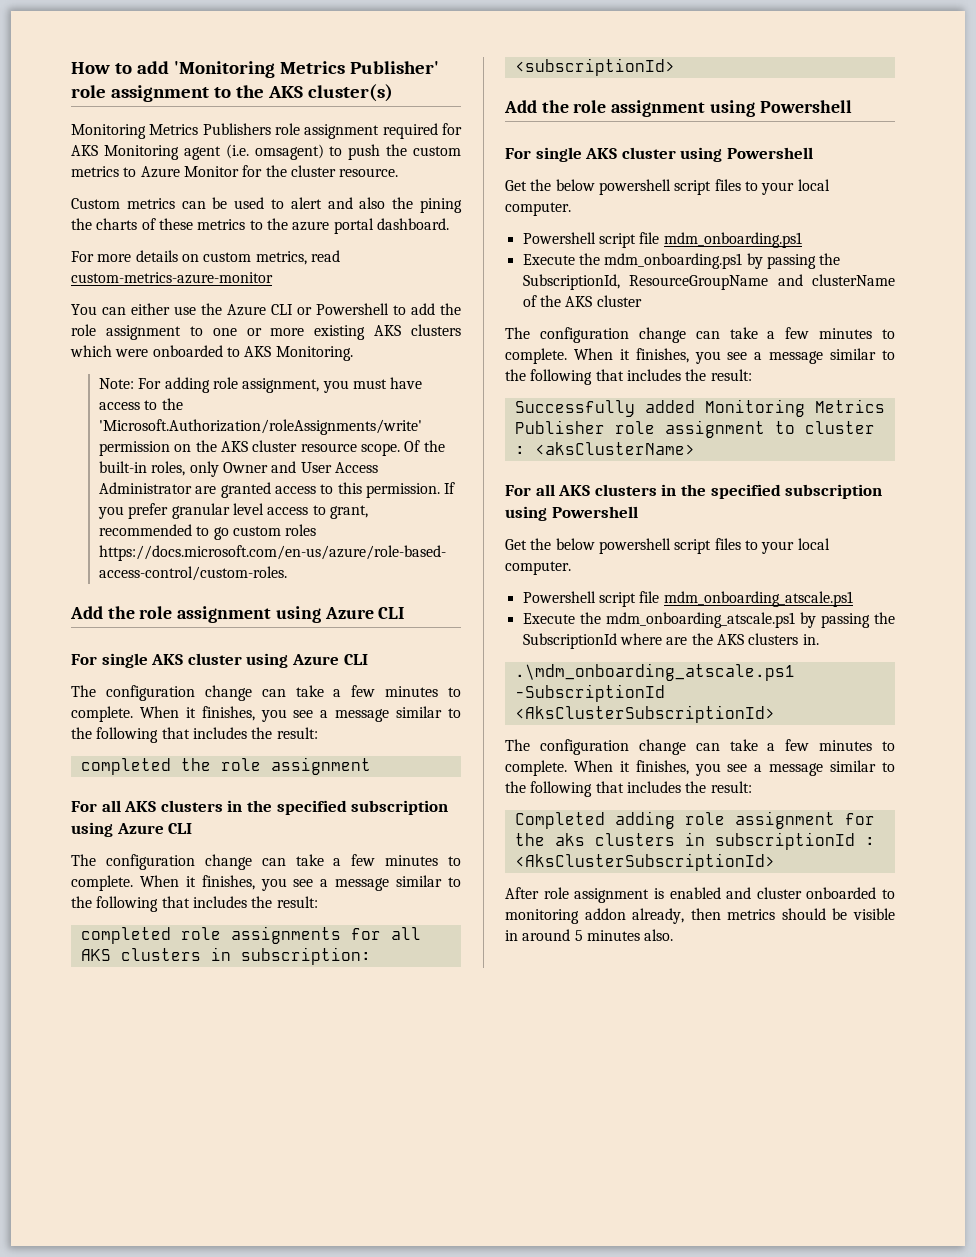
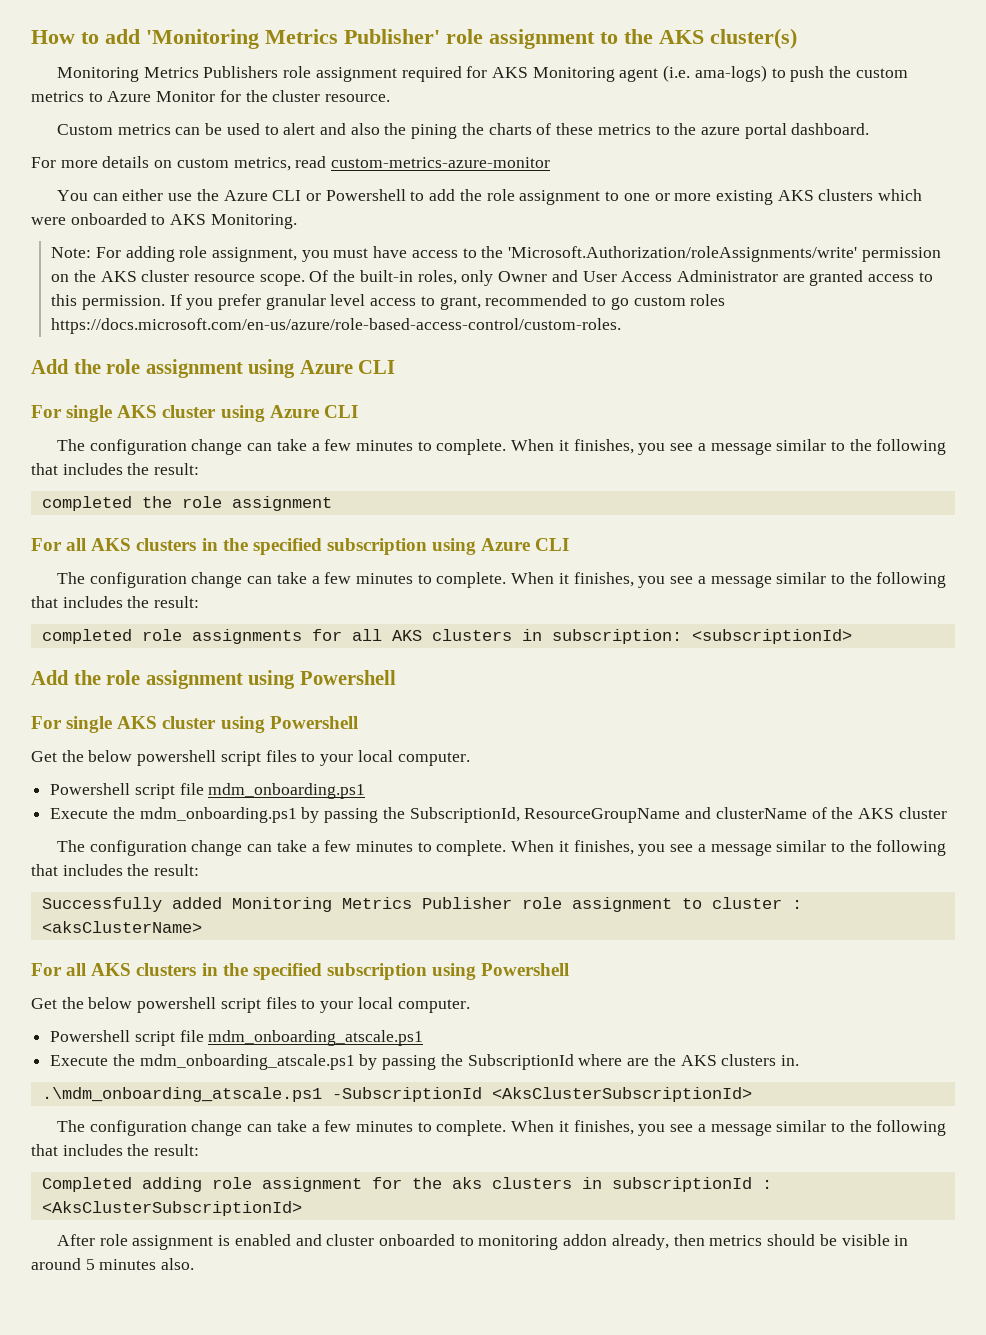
- Monitoring Metrics Publishers role assignment required for AKS Monitoring agent (i.e. omsagent) to push the custom metrics to Azure Monitor for the cluster resource.
+ Monitoring Metrics Publishers role assignment required for AKS Monitoring agent (i.e. ama-logs) to push the custom metrics to Azure Monitor for the cluster resource.

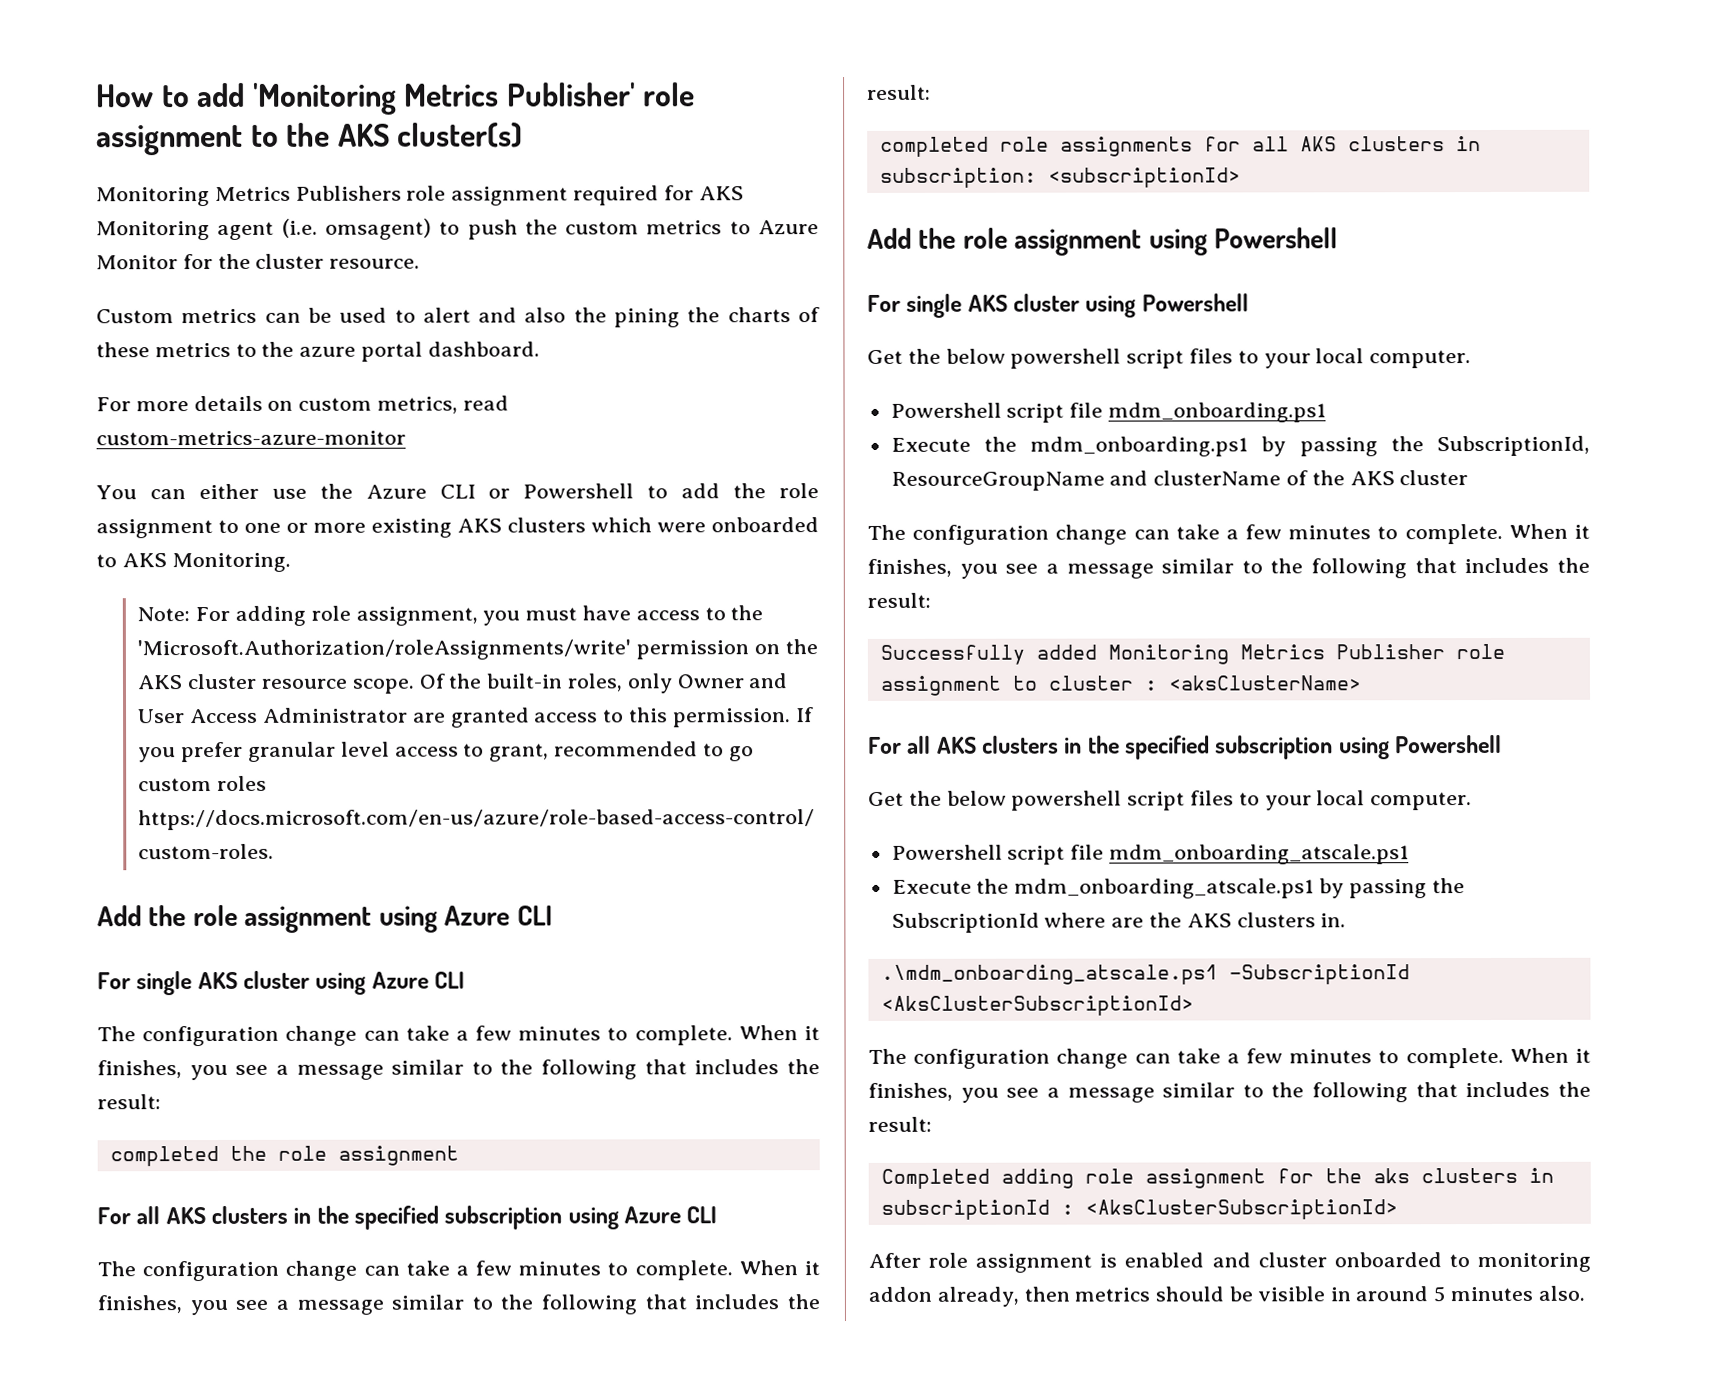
- Monitoring Metrics Publishers role assignment required for AKS Monitoring agent (i.e. ama-logs) to push the custom metrics to Azure Monitor for the cluster resource.
+ Monitoring Metrics Publishers role assignment required for AKS Monitoring agent (i.e. omsagent) to push the custom metrics to Azure Monitor for the cluster resource.

